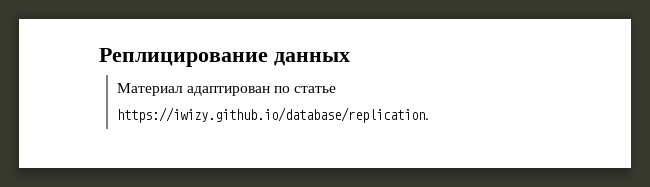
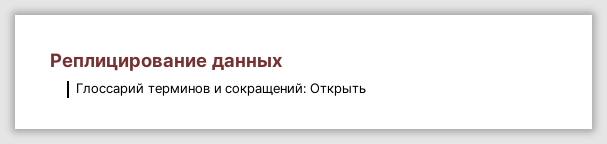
- Материал адаптирован по статье https://iwizy.github.io/database/replication.
+ Глоссарий терминов и сокращений: Открыть

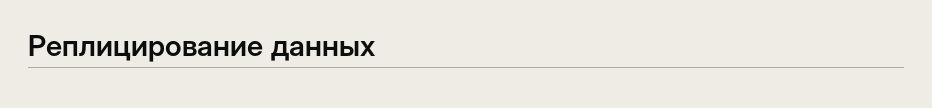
- Глоссарий терминов и сокращений: Открыть

